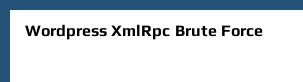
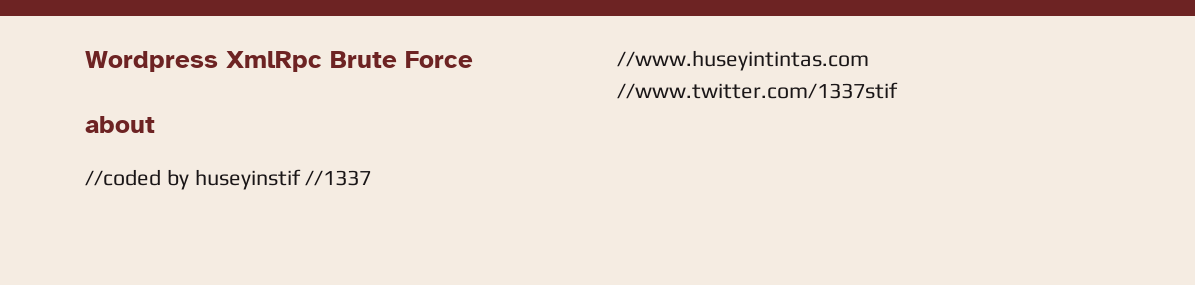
+ about
+ //coded by huseyinstif //1337 //www.huseyintintas.com //www.twitter.com/1337stif

